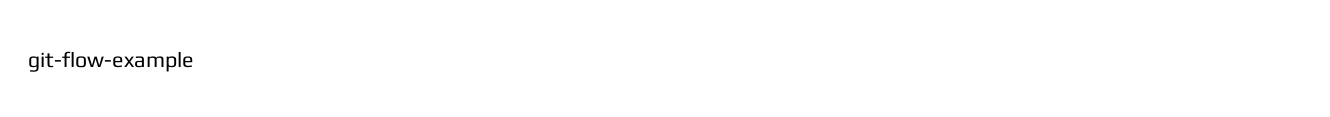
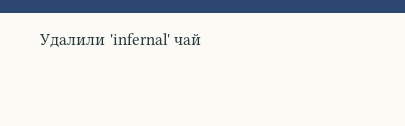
- git-flow-example
+ Удалили 'infernal' чай

